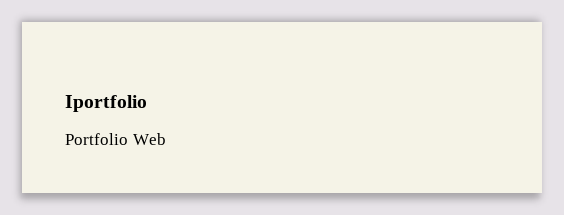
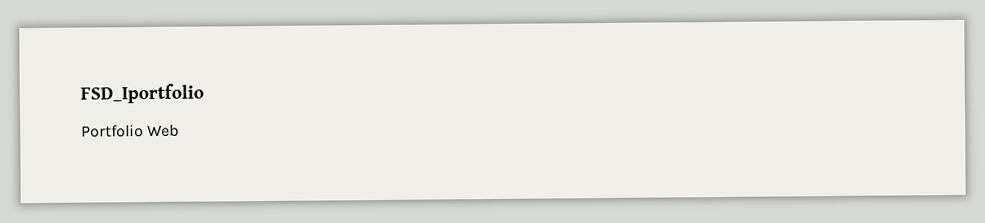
- Iportfolio
+ FSD_Iportfolio

